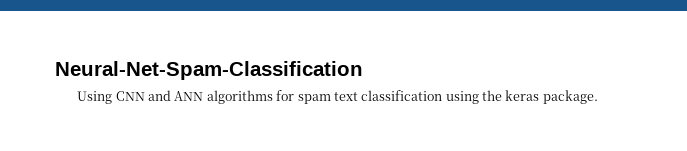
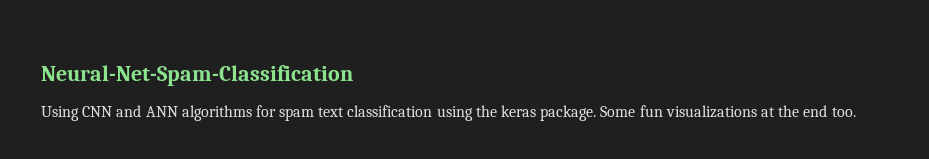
+ Some fun visualizations at the end too.

